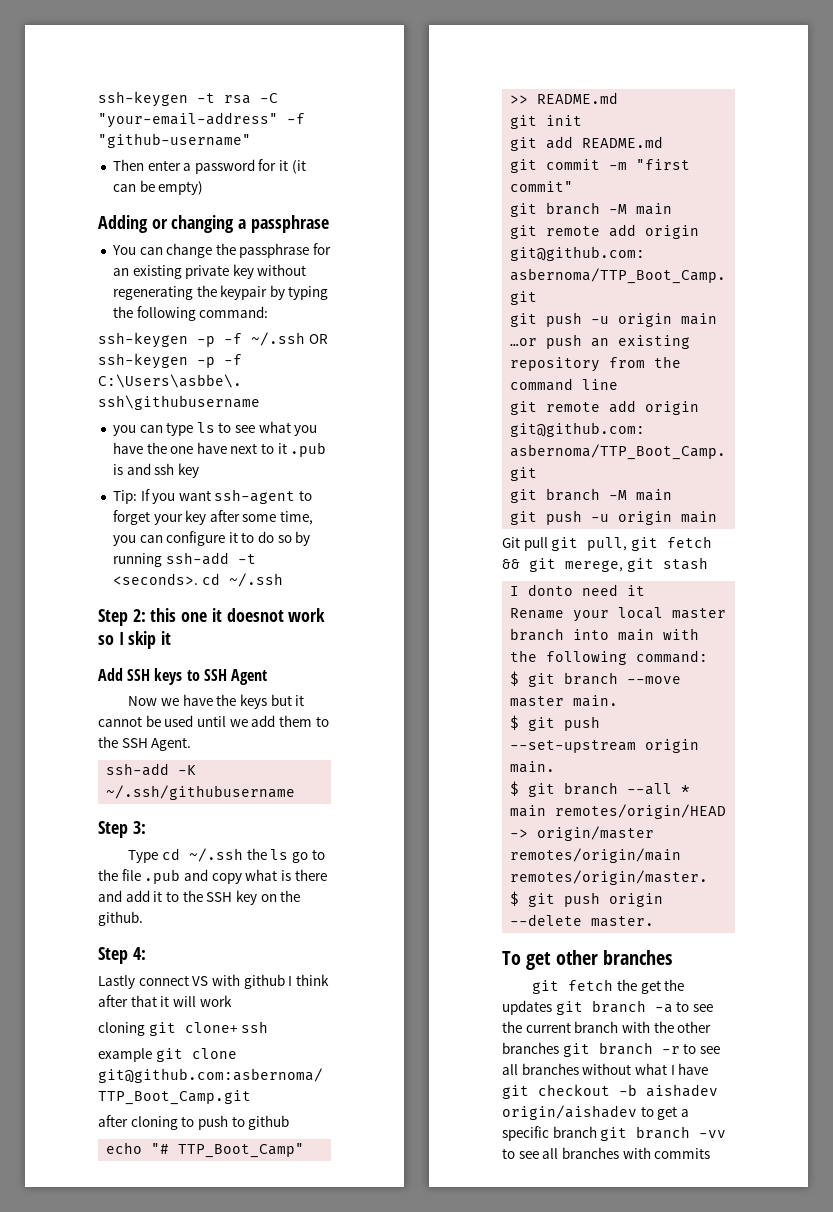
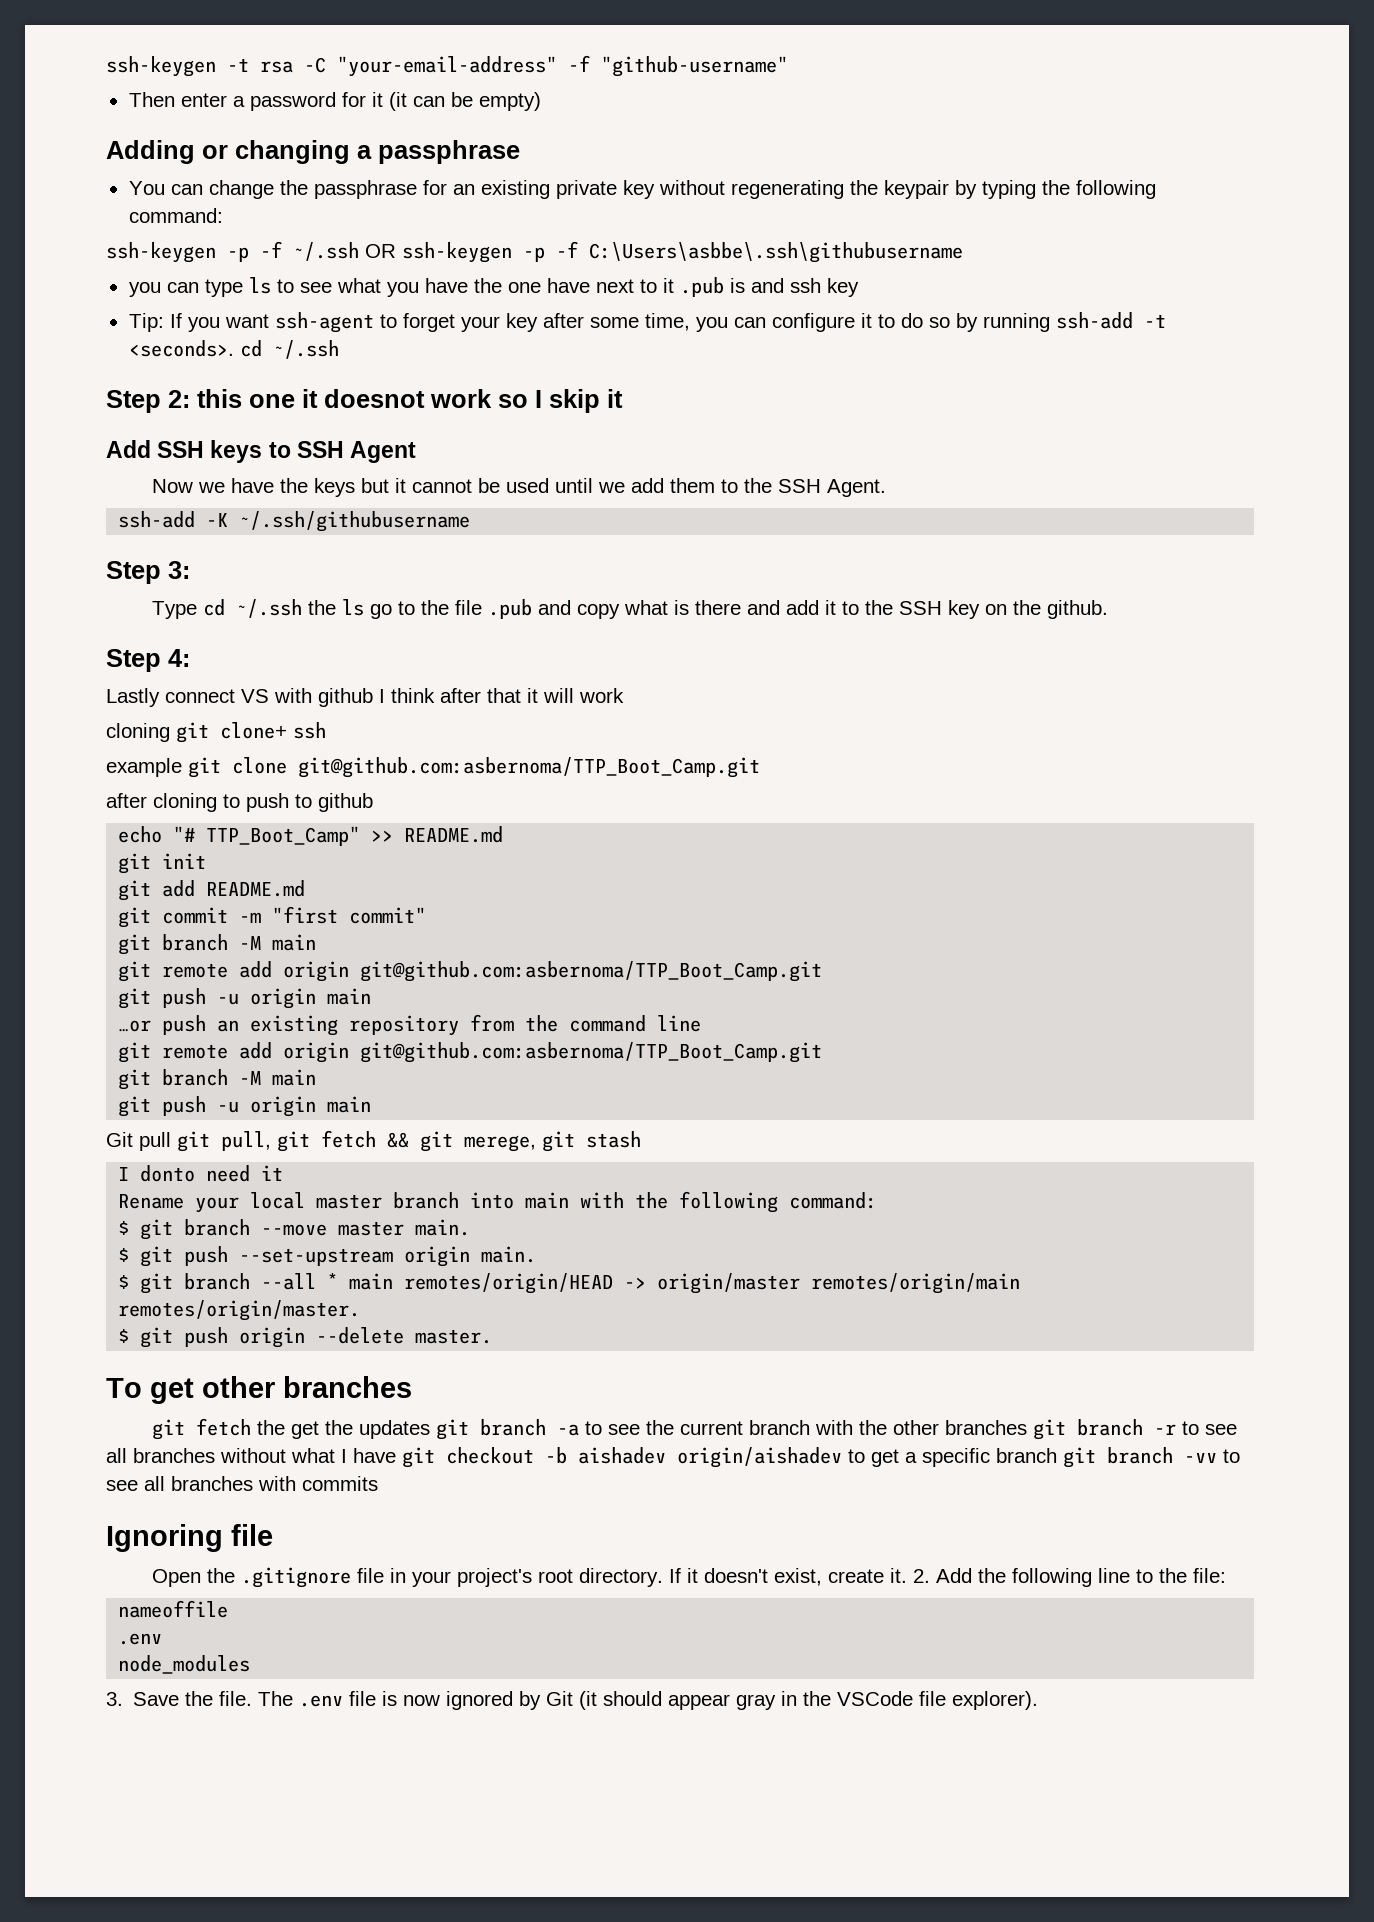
+ Ignoring file
+ Open the .gitignore file in your project's root directory. If it doesn't exist, create it. 2. Add the following line to the file:
+ nameoffile
+ .env
+ node_modules
+ 3. Save the file. The .env file is now ignored by Git (it should appear gray in the VSCode file explorer).

